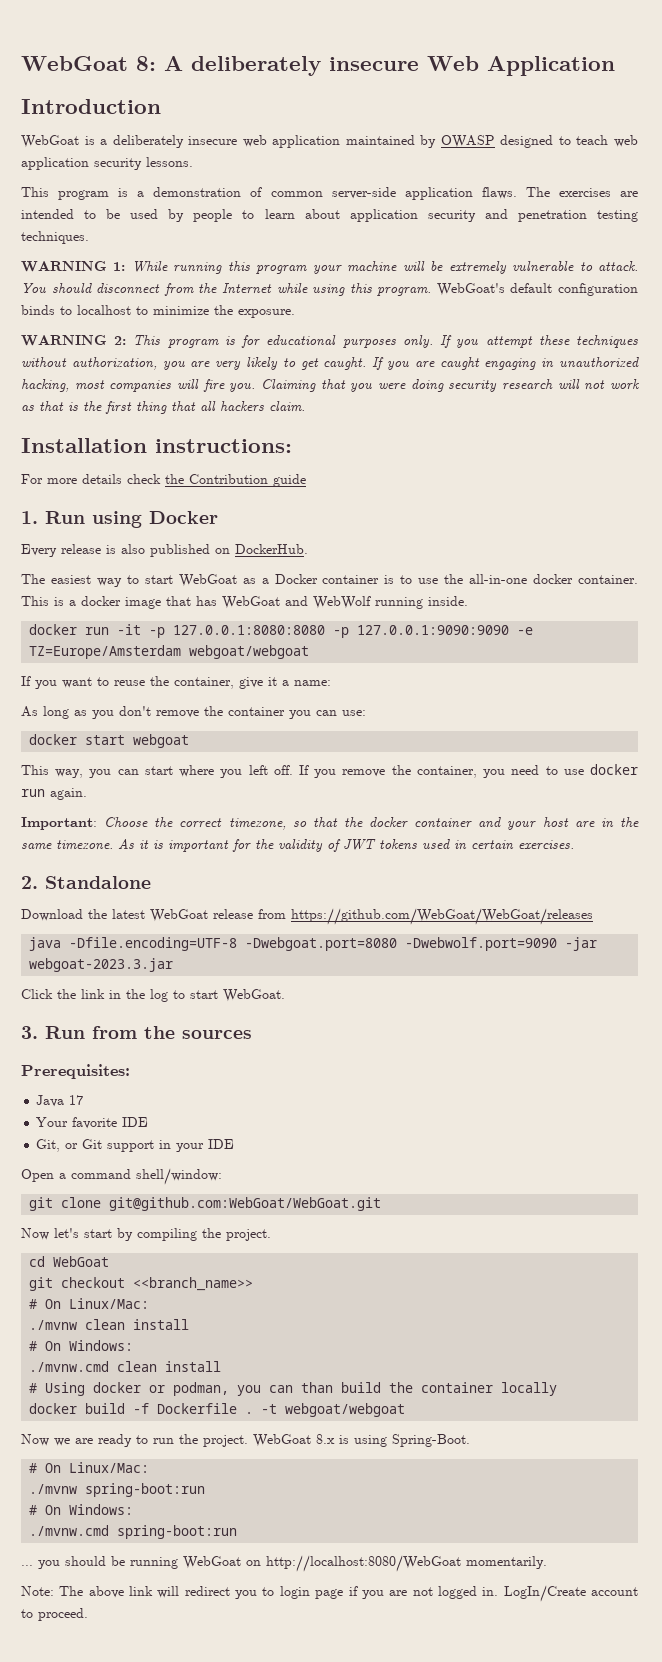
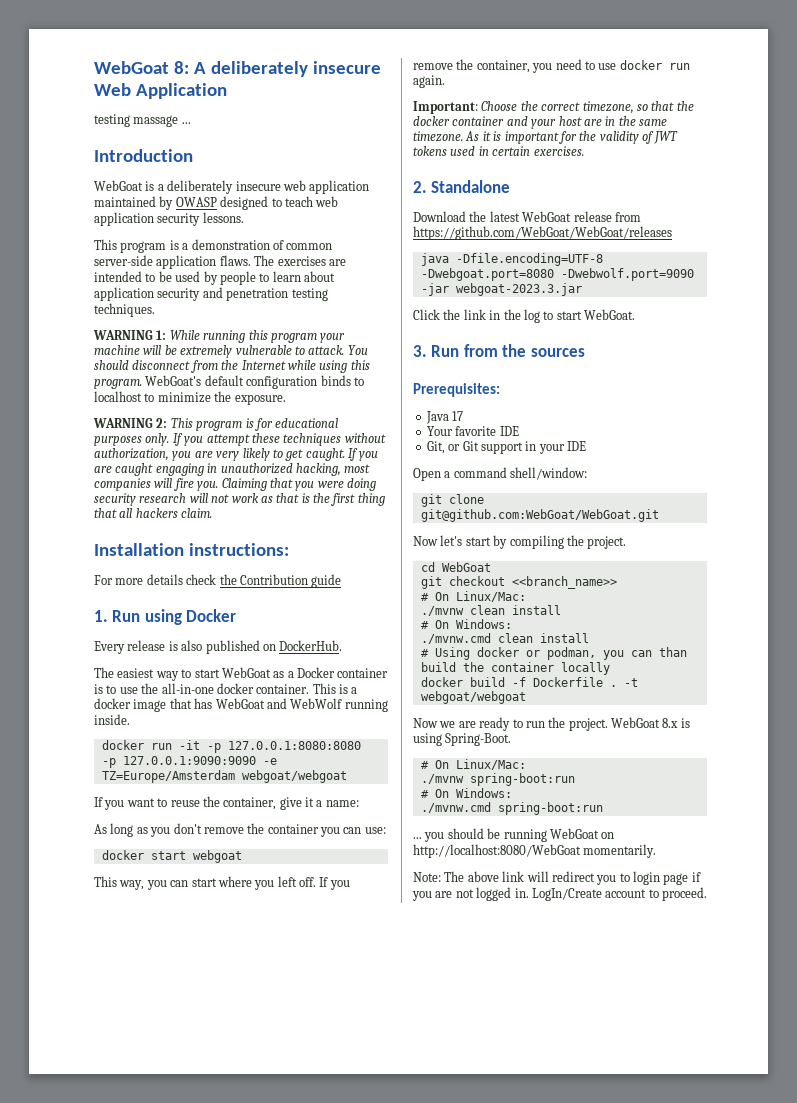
+ testing massage ...

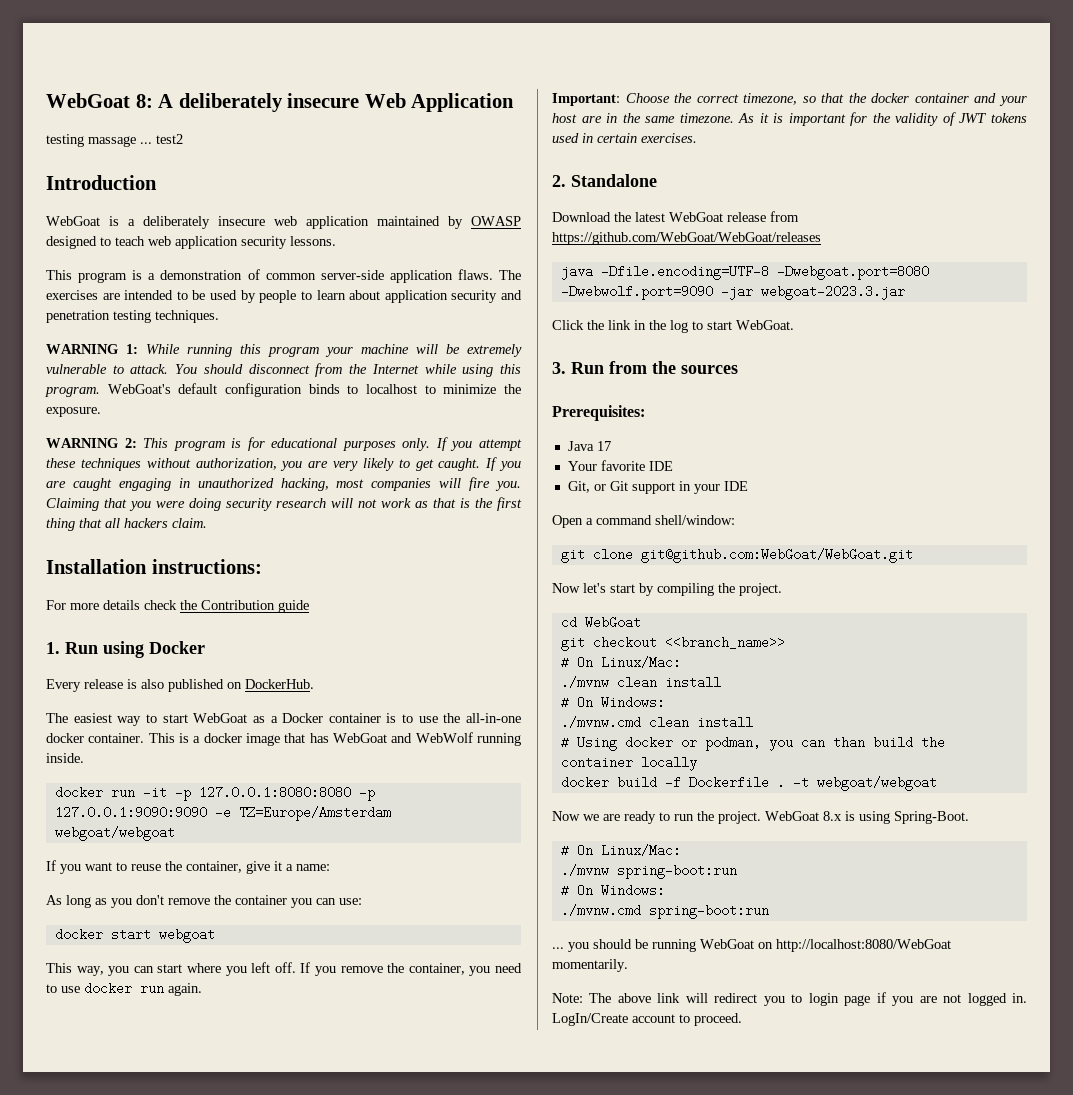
- testing massage ...
+ testing massage ... test2

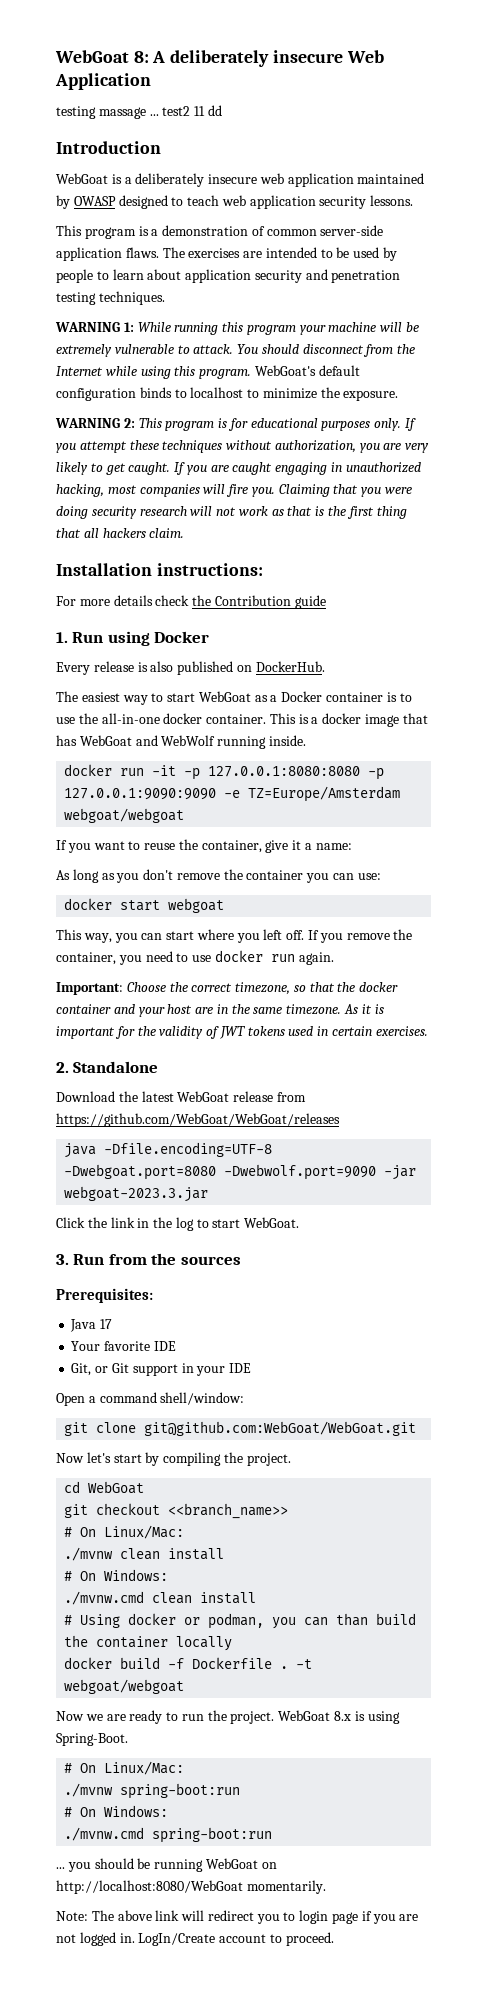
- testing massage ... test2
+ testing massage ... test2 11 dd

